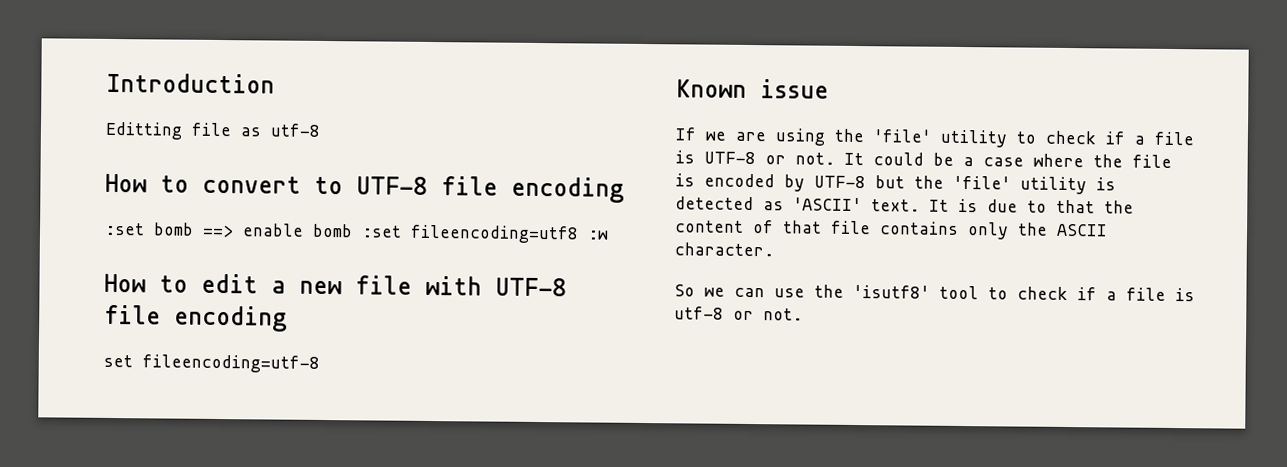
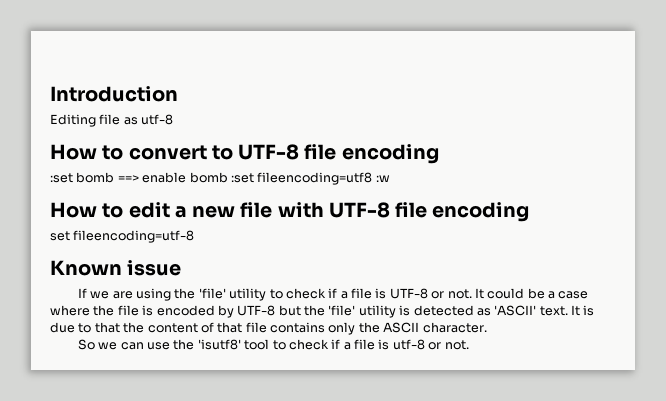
- Editting file as utf-8
+ Editing file as utf-8

